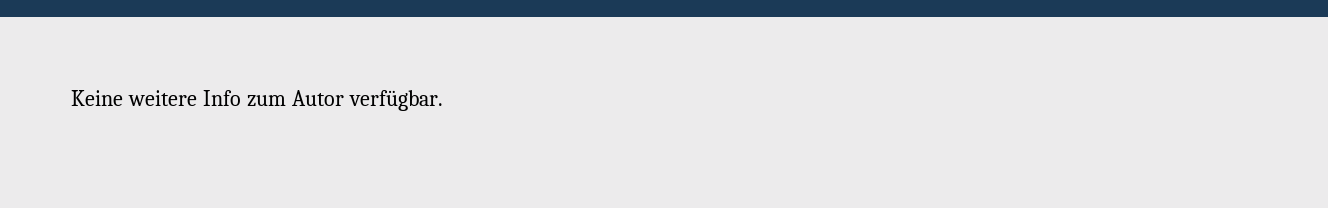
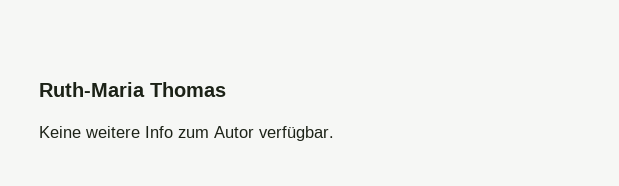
+ Ruth-Maria Thomas

